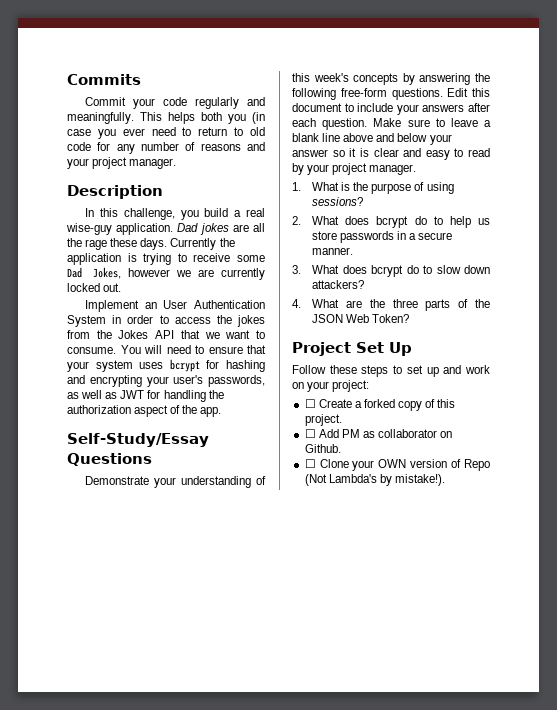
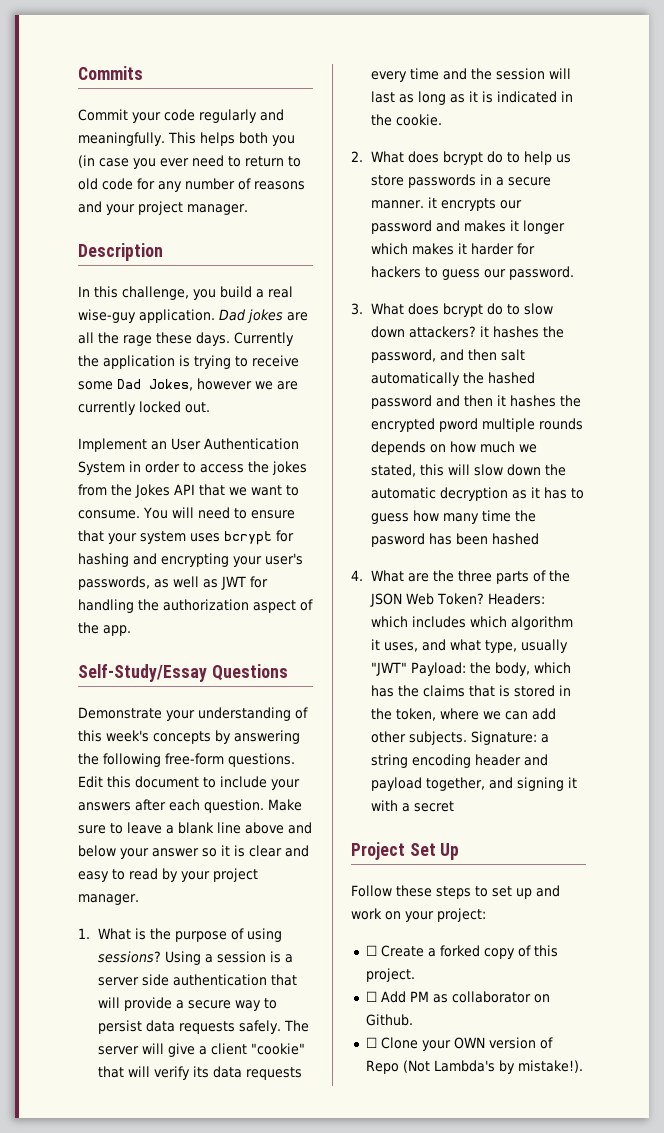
+ Using a session is a server side authentication that will provide a secure way to persist data requests safely. The server will give a client "cookie" that will verify its data requests every time and the session will last as long as it is indicated in the cookie.
- 2. What does bcrypt do to help us store passwords in a secure manner.
+ 2. What does bcrypt do to help us store passwords in a secure manner. it encrypts our password and makes it longer which makes it harder for hackers to guess our password.
- 3. What does bcrypt do to slow down attackers?
+ 3. What does bcrypt do to slow down attackers? it hashes the password, and then salt automatically the hashed password and then it hashes the encrypted pword multiple rounds depends on how much we stated, this will slow down the automatic decryption as it has to guess how many time the pasword has been hashed
+ Headers: which includes which algorithm it uses, and what type, usually "JWT" Payload: the body, which has the claims that is stored in the token, where we can add other subjects. Signature: a string encoding header and payload together, and signing it with a secret

